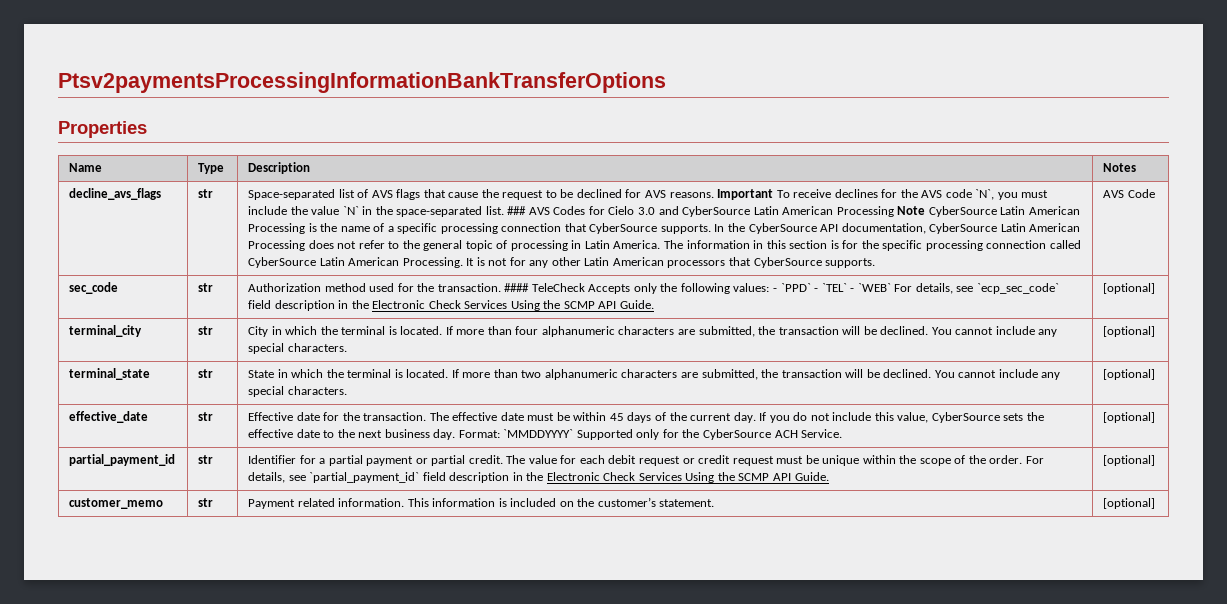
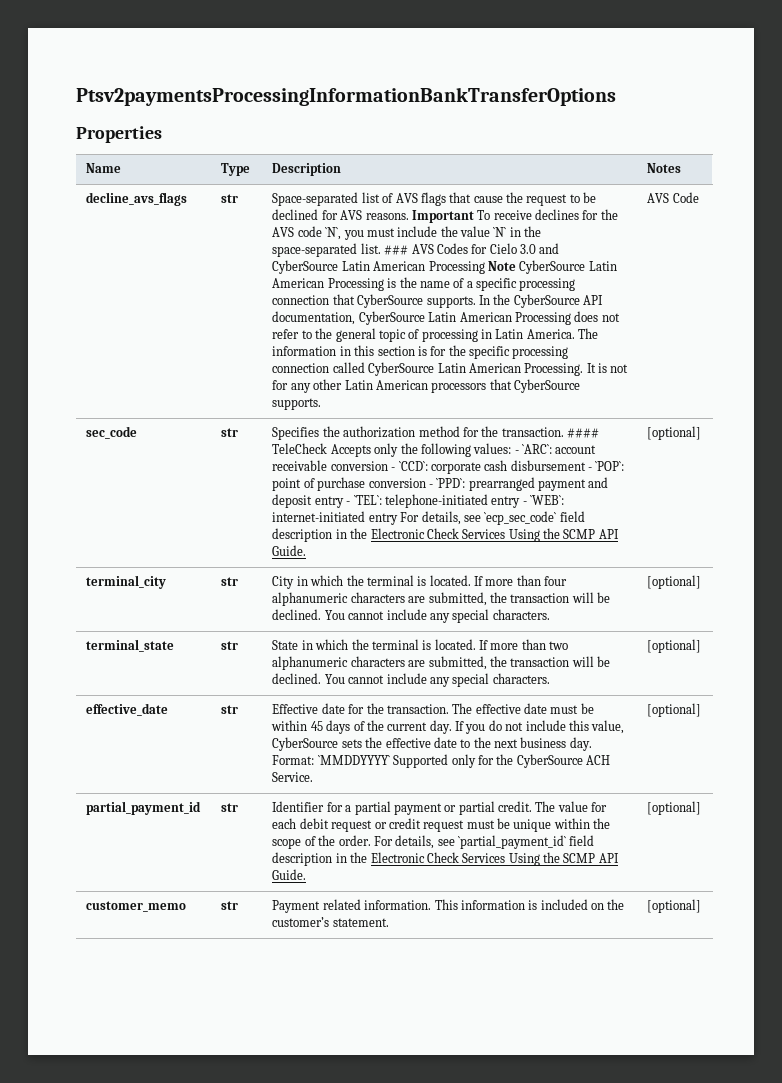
- Authorization method used for the transaction.
+ Specifies the authorization method for the transaction.
- #### TeleCheck Accepts only the following values: - `PPD` - `TEL` - `WEB` For details, see `ecp_sec_code` field description in the Electronic Check Services Using the SCMP API Guide.
+ #### TeleCheck Accepts only the following values: - `ARC`: account receivable conversion - `CCD`: corporate cash disbursement - `POP`: point of purchase conversion - `PPD`: prearranged payment and deposit entry - `TEL`: telephone-initiated entry - `WEB`: internet-initiated entry For details, see `ecp_sec_code` field description in the Electronic Check Services Using the SCMP API Guide.

